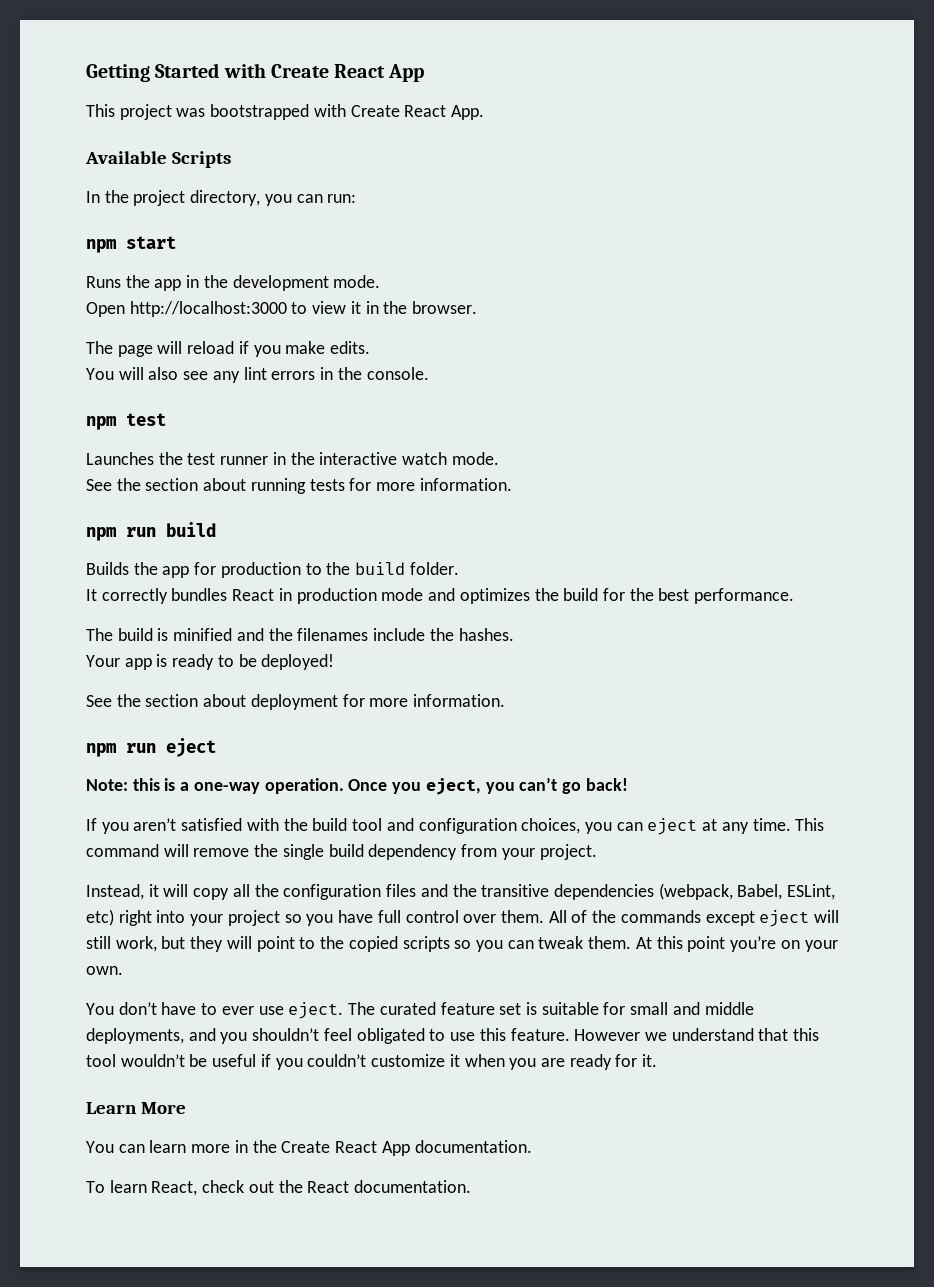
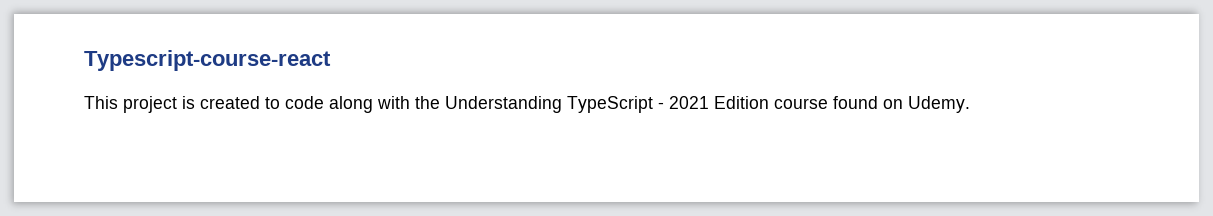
- Getting Started with Create React App
- This project was bootstrapped with Create React App.
- Available Scripts
- In the project directory, you can run:
- npm start
- Runs the app in the development mode.
- Open http://localhost:3000 to view it in the browser.
- The page will reload if you make edits.
- You will also see any lint errors in the console.
- npm test
- Launches the test runner in the interactive watch mode.
- See the section about running tests for more information.
- npm run build
- Builds the app for production to the build folder.
- It correctly bundles React in production mode and optimizes the build for the best performance.
- The build is minified and the filenames include the hashes.
- Your app is ready to be deployed!
- See the section about deployment for more information.
- npm run eject
- Note: this is a one-way operation. Once you eject, you can’t go back!
- If you aren’t satisfied with the build tool and configuration choices, you can eject at any time. This command will remove the single build dependency from your project.
- Instead, it will copy all the configuration files and the transitive dependencies (webpack, Babel, ESLint, etc) right into your project so you have full control over them. All of the commands except eject will still work, but they will point to the copied scripts so you can tweak them. At this point you’re on your own.
- You don’t have to ever use eject. The curated feature set is suitable for small and middle deployments, and you shouldn’t feel obligated to use this feature. However we understand that this tool wouldn’t be useful if you couldn’t customize it when you are ready for it.
- Learn More
- You can learn more in the Create React App documentation.
- To learn React, check out the React documentation.
+ Typescript-course-react
+ This project is created to code along with the Understanding TypeScript - 2021 Edition course found on Udemy.

